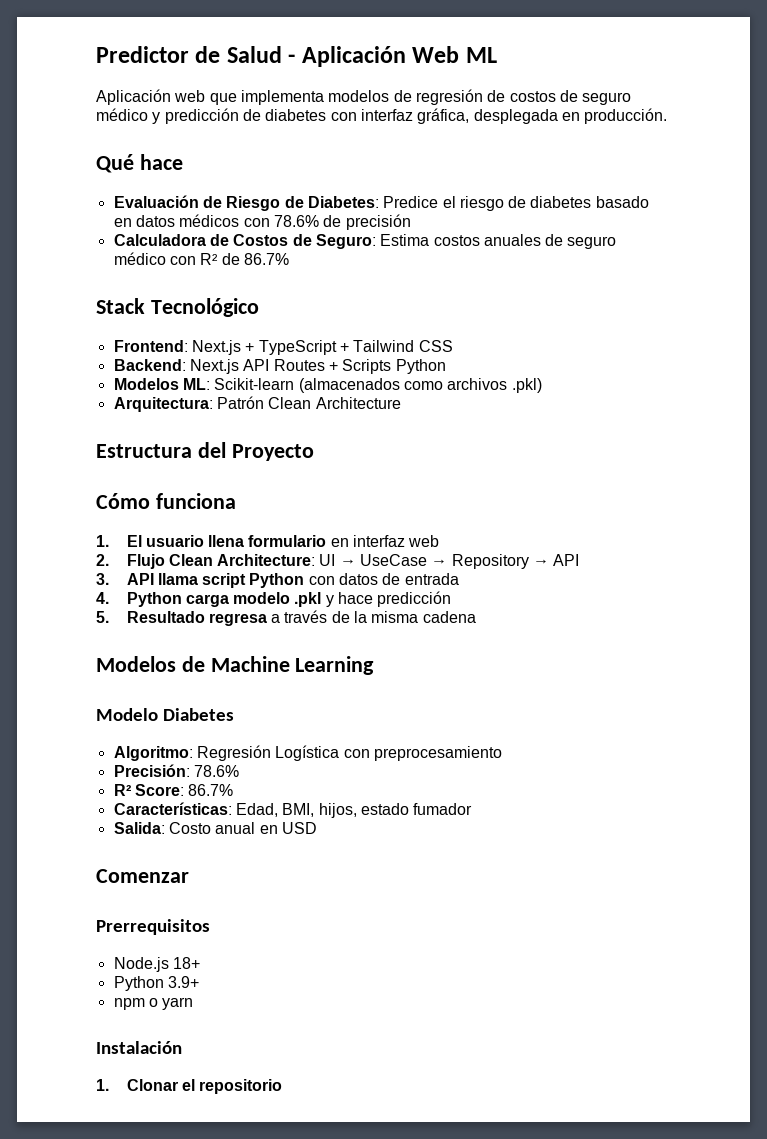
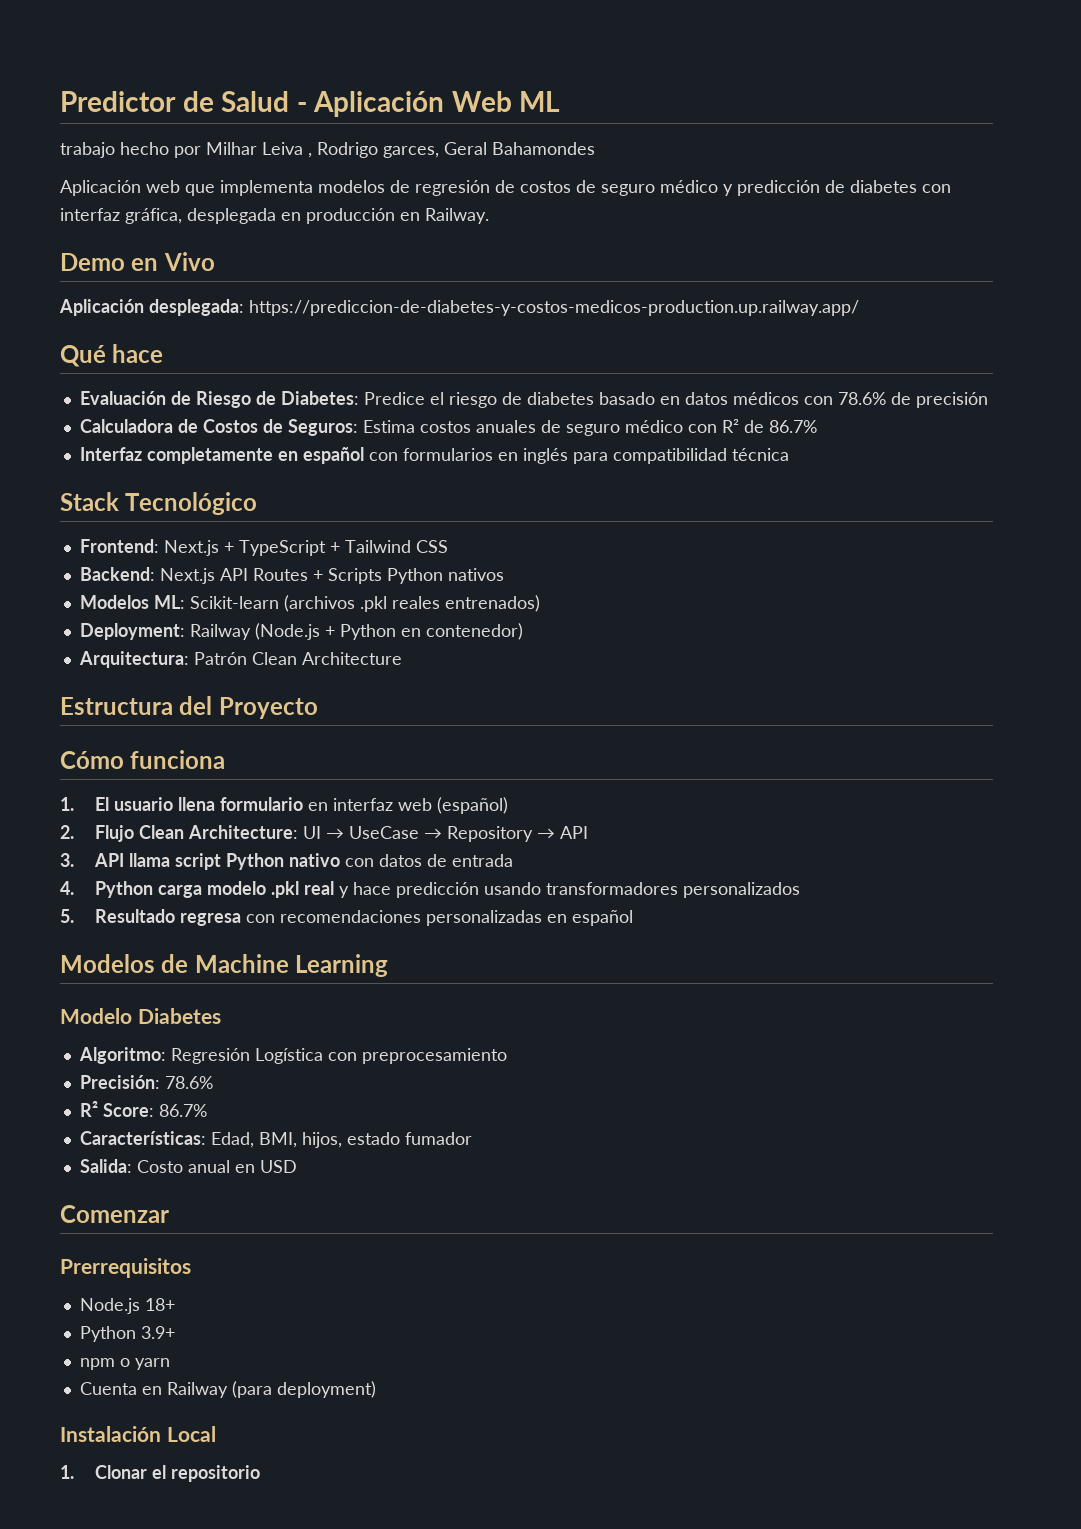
+ trabajo hecho por Milhar Leiva , Rodrigo garces, Geral Bahamondes
- Aplicación web que implementa modelos de regresión de costos de seguro médico y predicción de diabetes con interfaz gráfica, desplegada en producción.
+ Aplicación web que implementa modelos de regresión de costos de seguro médico y predicción de diabetes con interfaz gráfica, desplegada en producción en Railway.
+ Demo en Vivo
+ Aplicación desplegada: https://prediccion-de-diabetes-y-costos-medicos-production.up.railway.app/
- Calculadora de Costos de Seguro: Estima costos anuales de seguro médico con R² de 86.7%
+ Calculadora de Costos de Seguros: Estima costos anuales de seguro médico con R² de 86.7%
+ Interfaz completamente en español con formularios en inglés para compatibilidad técnica
- Backend: Next.js API Routes + Scripts Python
+ Backend: Next.js API Routes + Scripts Python nativos
- Modelos ML: Scikit-learn (almacenados como archivos .pkl)
+ Modelos ML: Scikit-learn (archivos .pkl reales entrenados)
+ Deployment: Railway (Node.js + Python en contenedor)
- 1. El usuario llena formulario en interfaz web
+ 1. El usuario llena formulario en interfaz web (español)
- 3. API llama script Python con datos de entrada
+ 3. API llama script Python nativo con datos de entrada
- 4. Python carga modelo .pkl y hace predicción
+ 4. Python carga modelo .pkl real y hace predicción usando transformadores personalizados
- 5. Resultado regresa a través de la misma cadena
+ 5. Resultado regresa con recomendaciones personalizadas en español
+ Cuenta en Railway (para deployment)
- Instalación
+ Instalación Local

